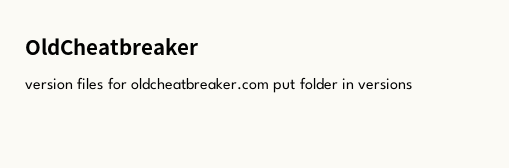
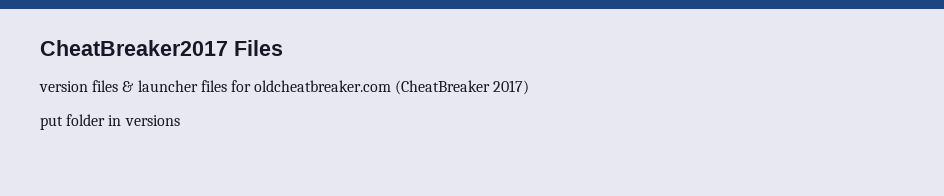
- OldCheatbreaker
+ CheatBreaker2017 Files
- version files for oldcheatbreaker.com put folder in versions
+ version files & launcher files for oldcheatbreaker.com (CheatBreaker 2017)
+ put folder in versions

